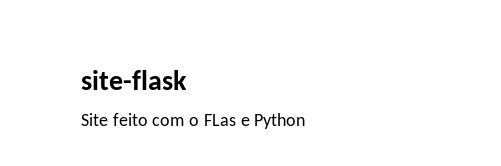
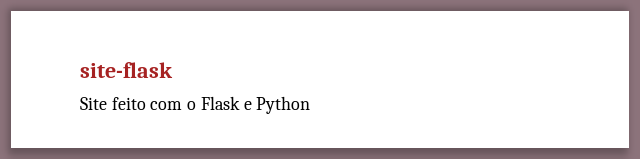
- Site feito com o FLas e Python
+ Site feito com o Flask e Python

